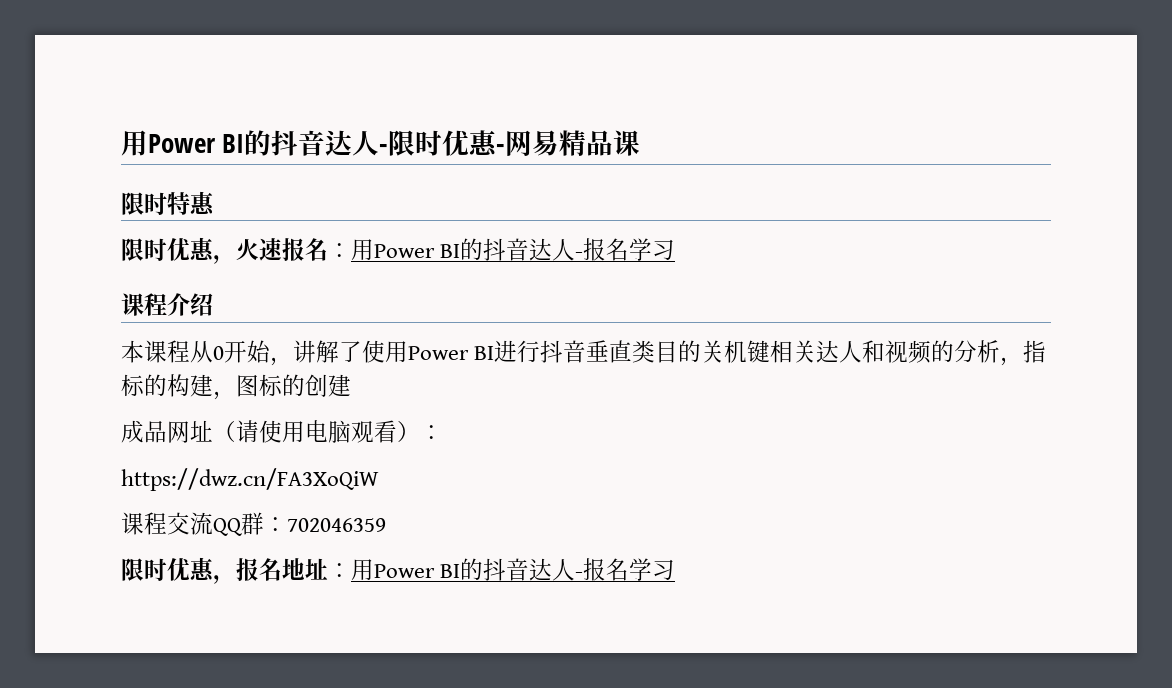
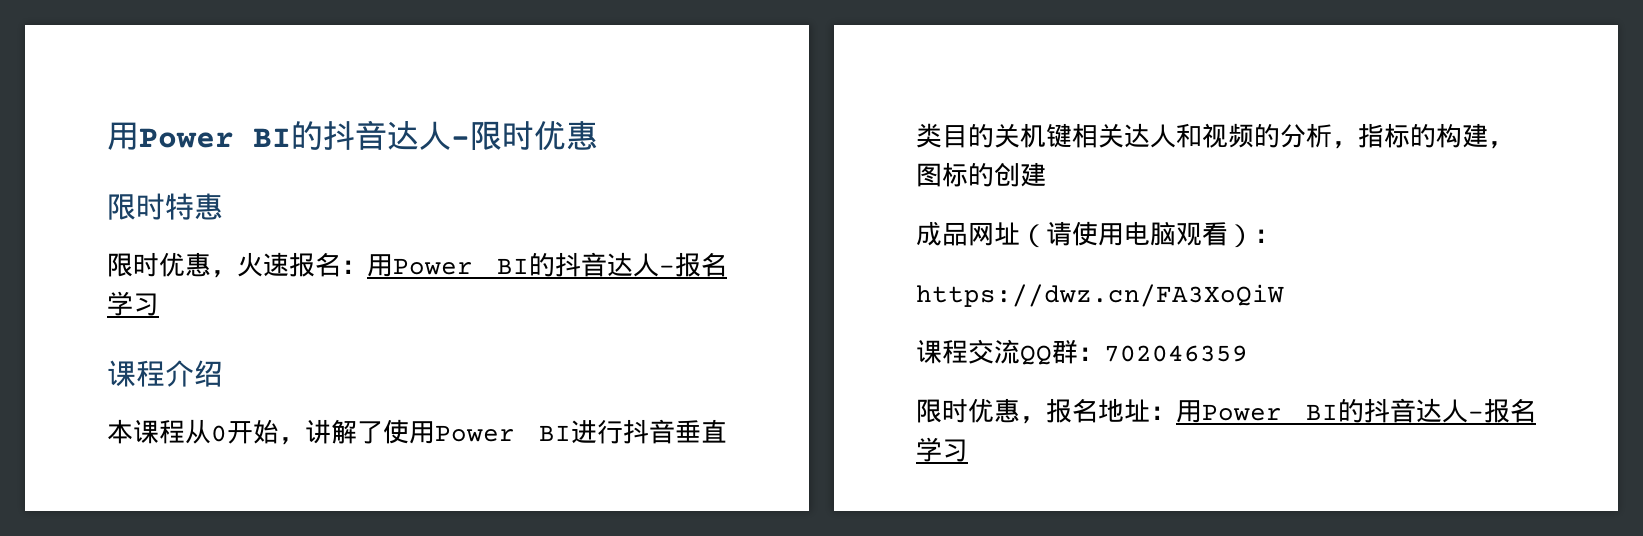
- 用Power BI的抖音达人-限时优惠-网易精品课
+ 用Power BI的抖音达人-限时优惠

